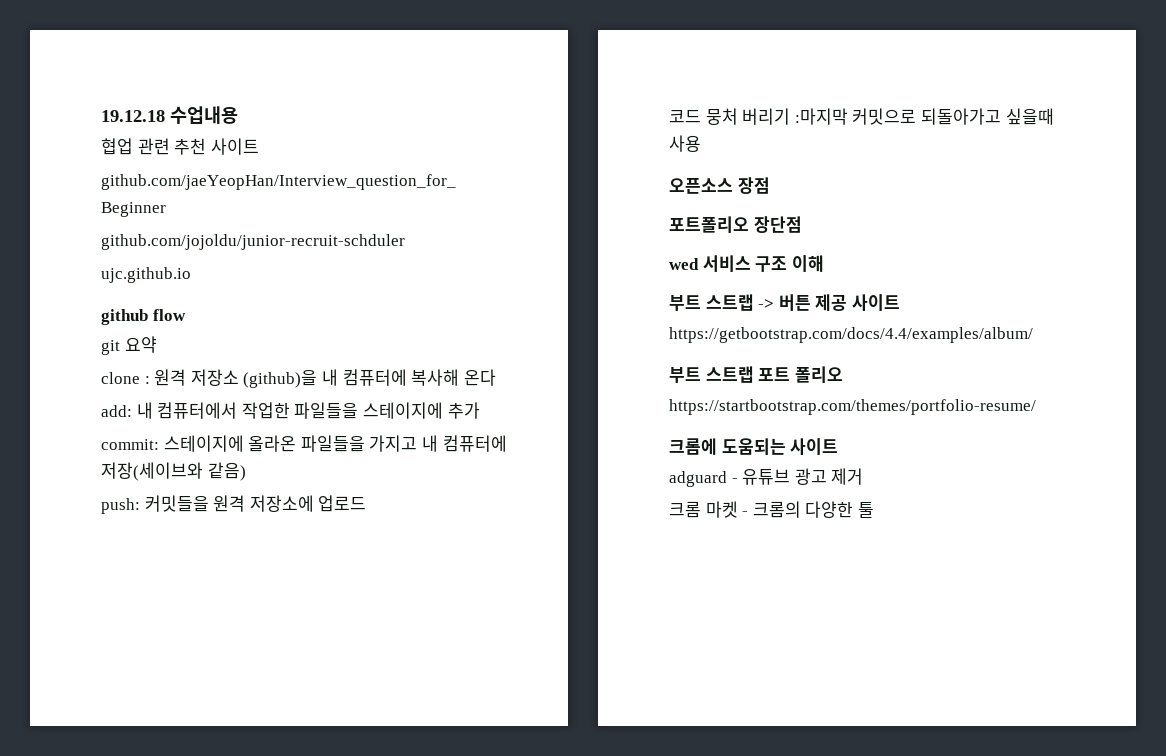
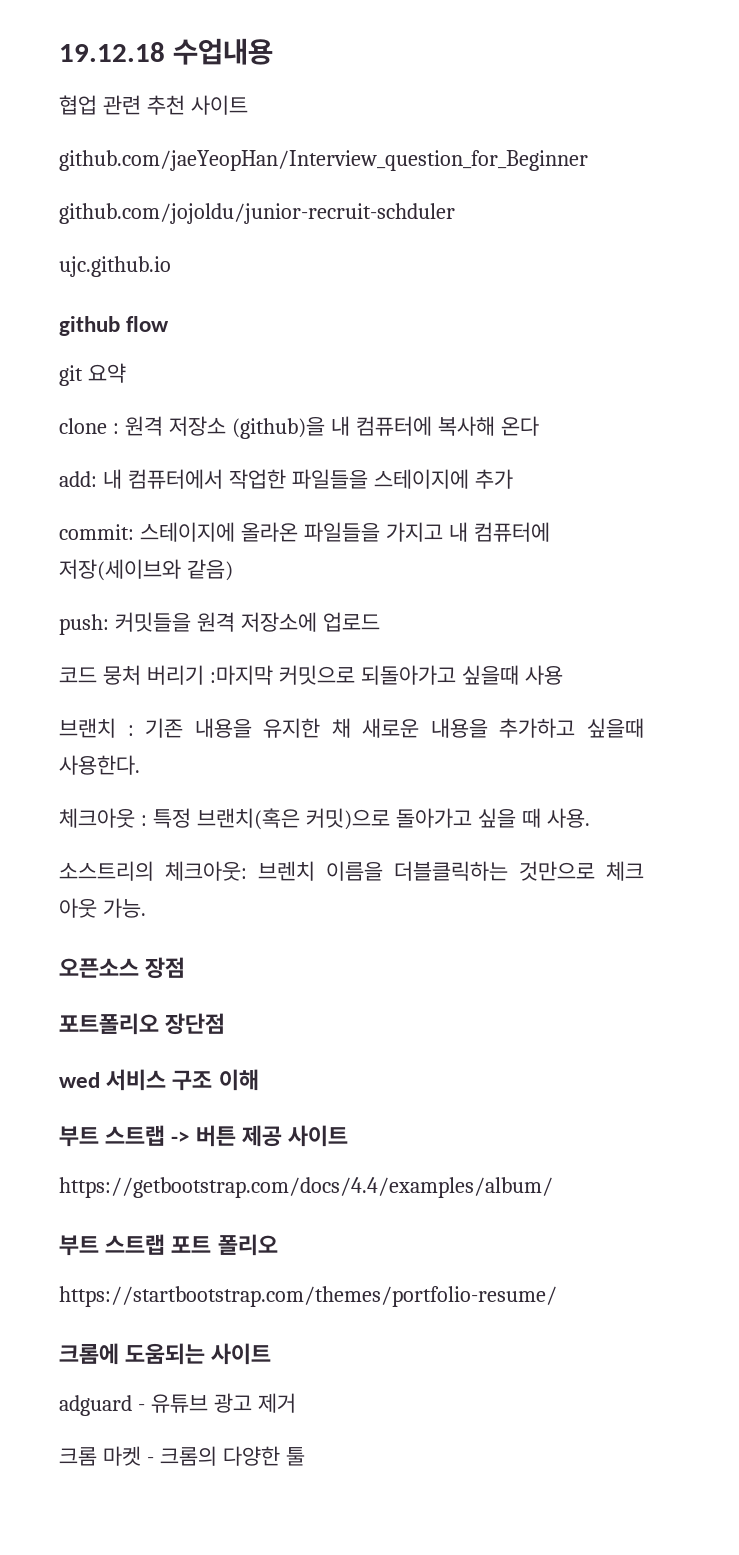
+ 브랜치 : 기존 내용을 유지한 채 새로운 내용을 추가하고 싶을때 사용한다.
+ 체크아웃 : 특정 브랜치(혹은 커밋)으로 돌아가고 싶을 때 사용.
+ 소스트리의 체크아웃: 브렌치 이름을 더블클릭하는 것만으로 체크 아웃 가능.

